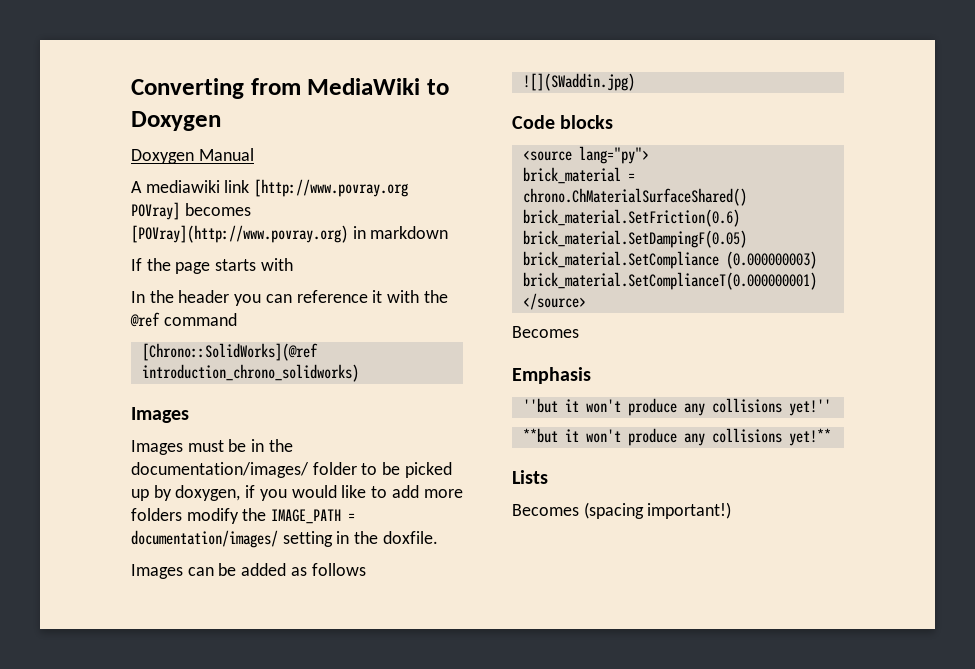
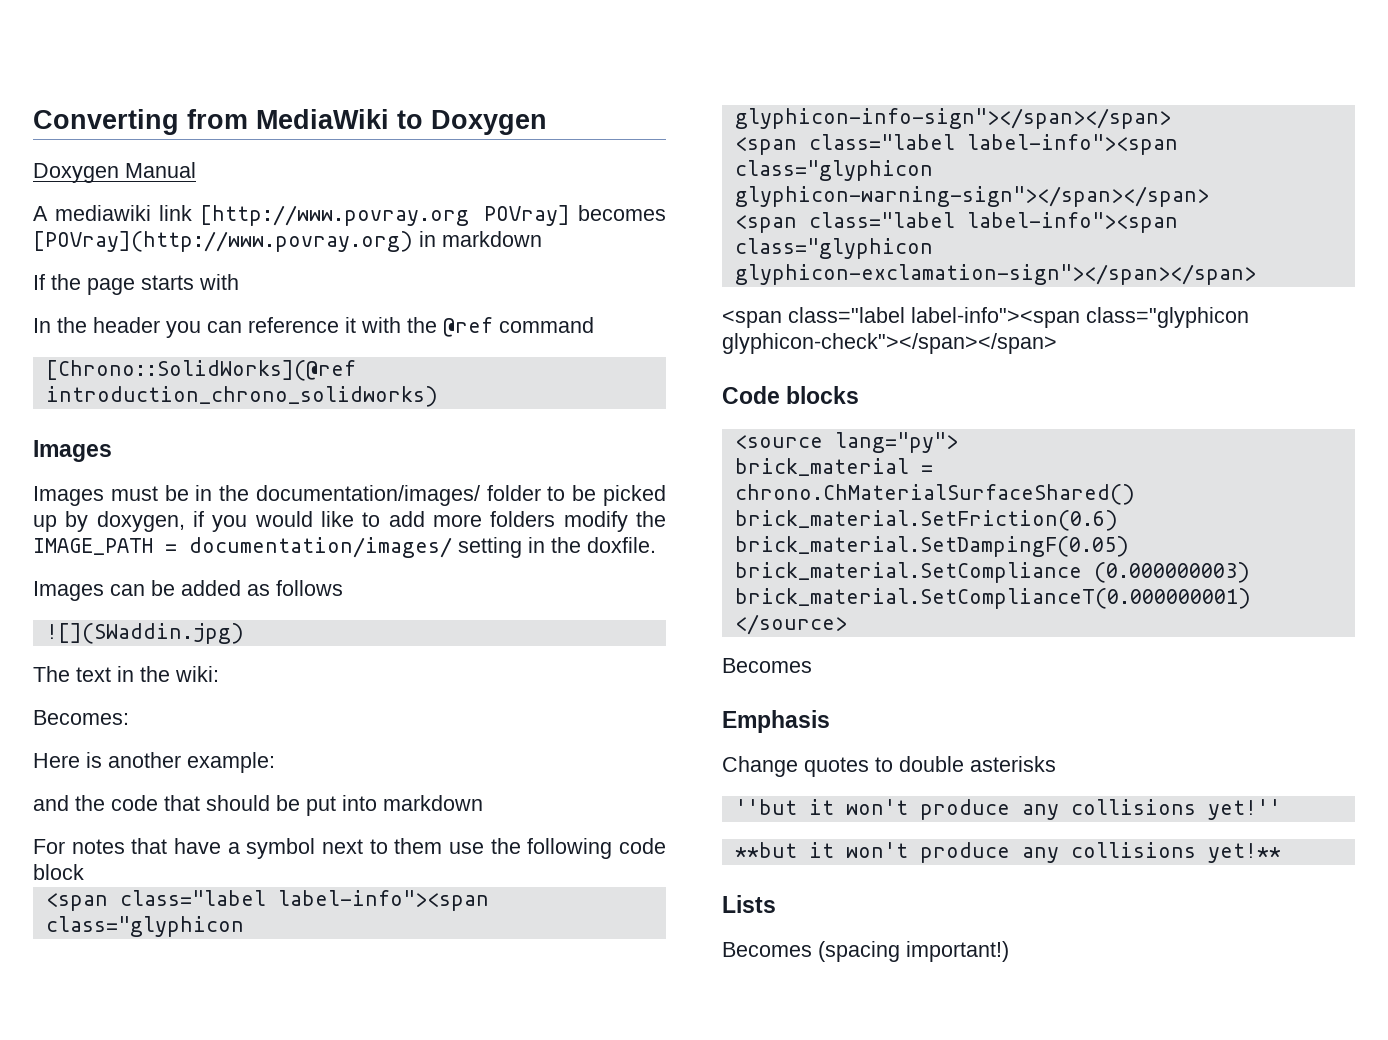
+ The text in the wiki:
+ Becomes:
+ Here is another example:
+ and the code that should be put into markdown
+ For notes that have a symbol next to them use the following code block
+ <span class="label label-info"><span class="glyphicon glyphicon-info-sign"></span></span>
+ <span class="label label-info"><span class="glyphicon glyphicon-warning-sign"></span></span>
+ <span class="label label-info"><span class="glyphicon glyphicon-exclamation-sign"></span></span>
+ <span class="label label-info"><span class="glyphicon glyphicon-check"></span></span>
+ Change quotes to double asterisks

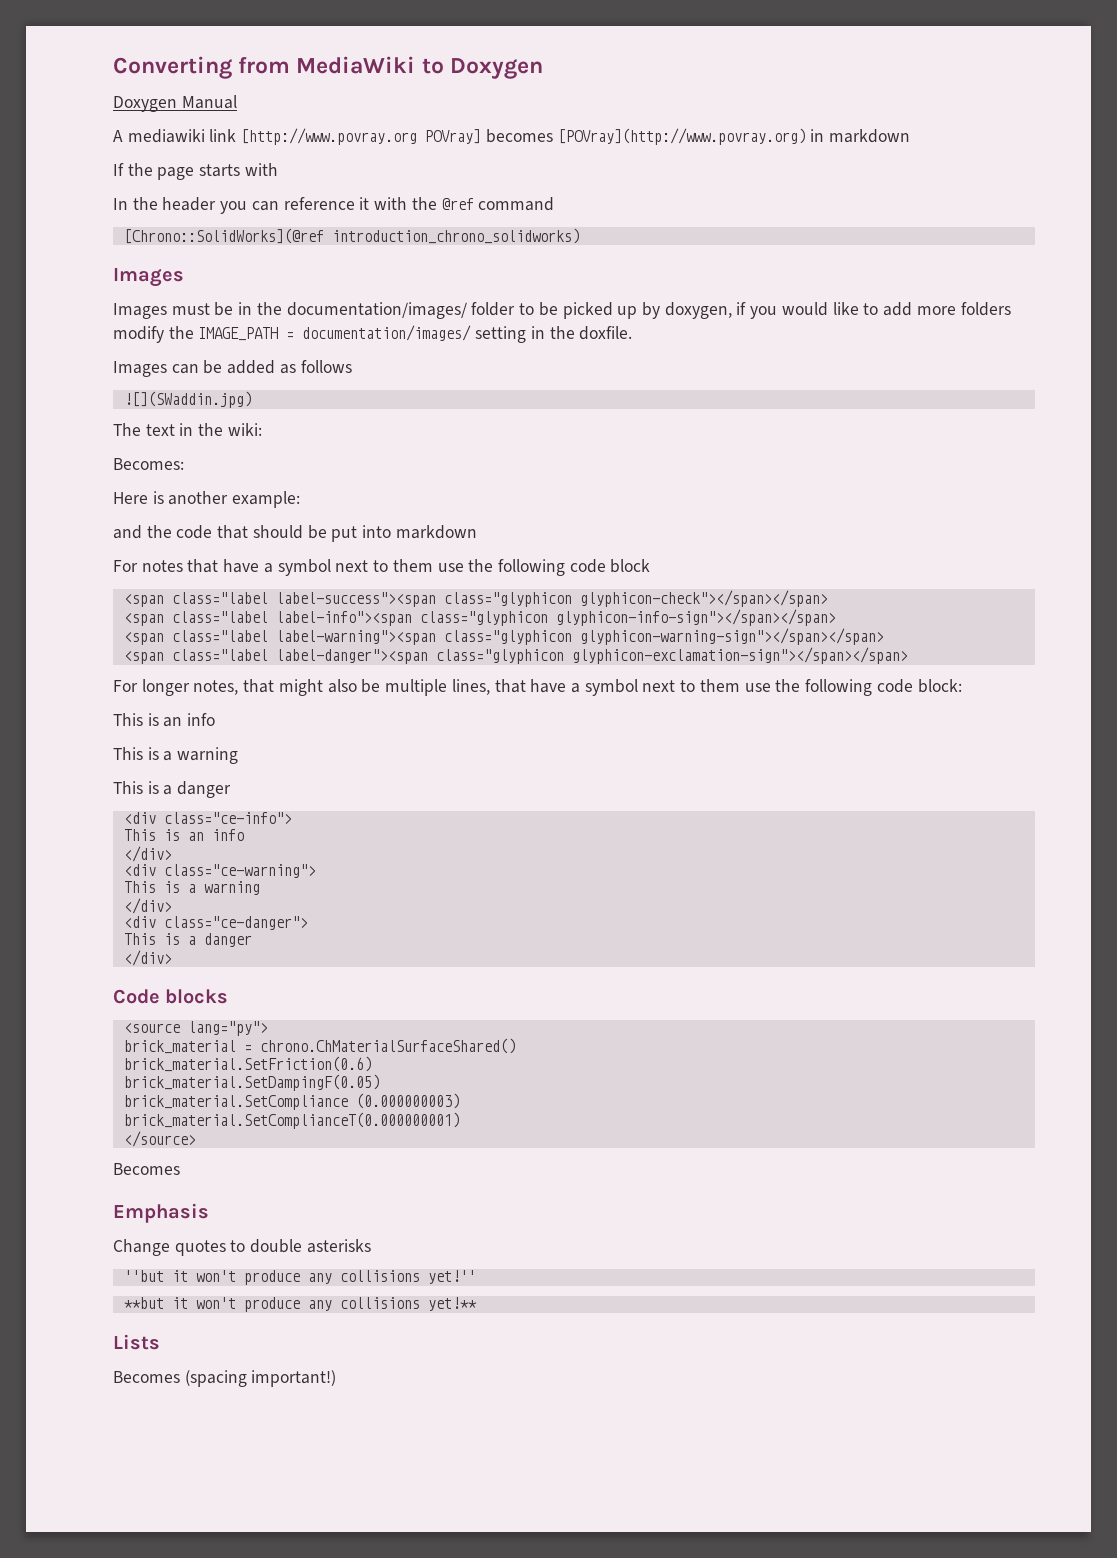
+ <span class="label label-success"><span class="glyphicon glyphicon-check"></span></span>
- <span class="label label-info"><span class="glyphicon glyphicon-warning-sign"></span></span>
+ <span class="label label-warning"><span class="glyphicon glyphicon-warning-sign"></span></span>
- <span class="label label-info"><span class="glyphicon glyphicon-exclamation-sign"></span></span>
+ <span class="label label-danger"><span class="glyphicon glyphicon-exclamation-sign"></span></span>
- <span class="label label-info"><span class="glyphicon glyphicon-check"></span></span>
+ For longer notes, that might also be multiple lines, that have a symbol next to them use the following code block:
+ This is an info
+ This is a warning
+ This is a danger
+ <div class="ce-info">
+ This is an info
+ </div>
+ <div class="ce-warning">
+ This is a warning
+ </div>
+ <div class="ce-danger">
+ This is a danger
+ </div>

